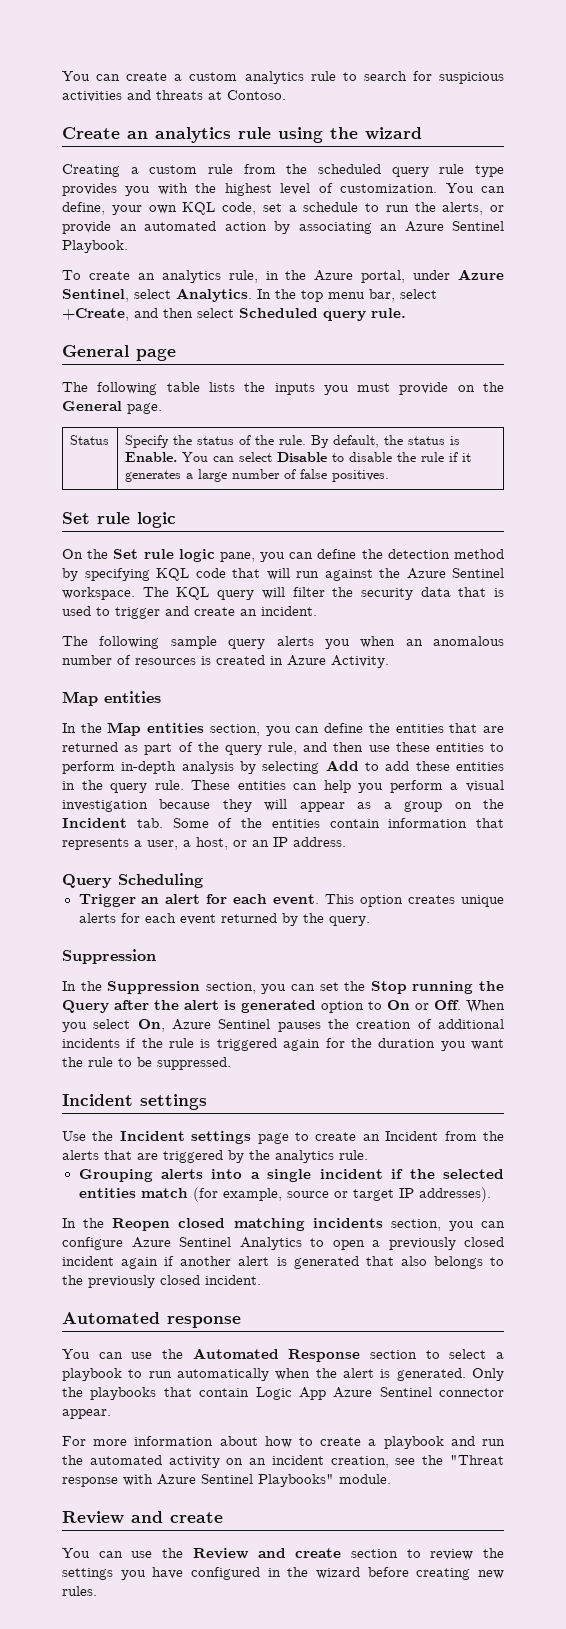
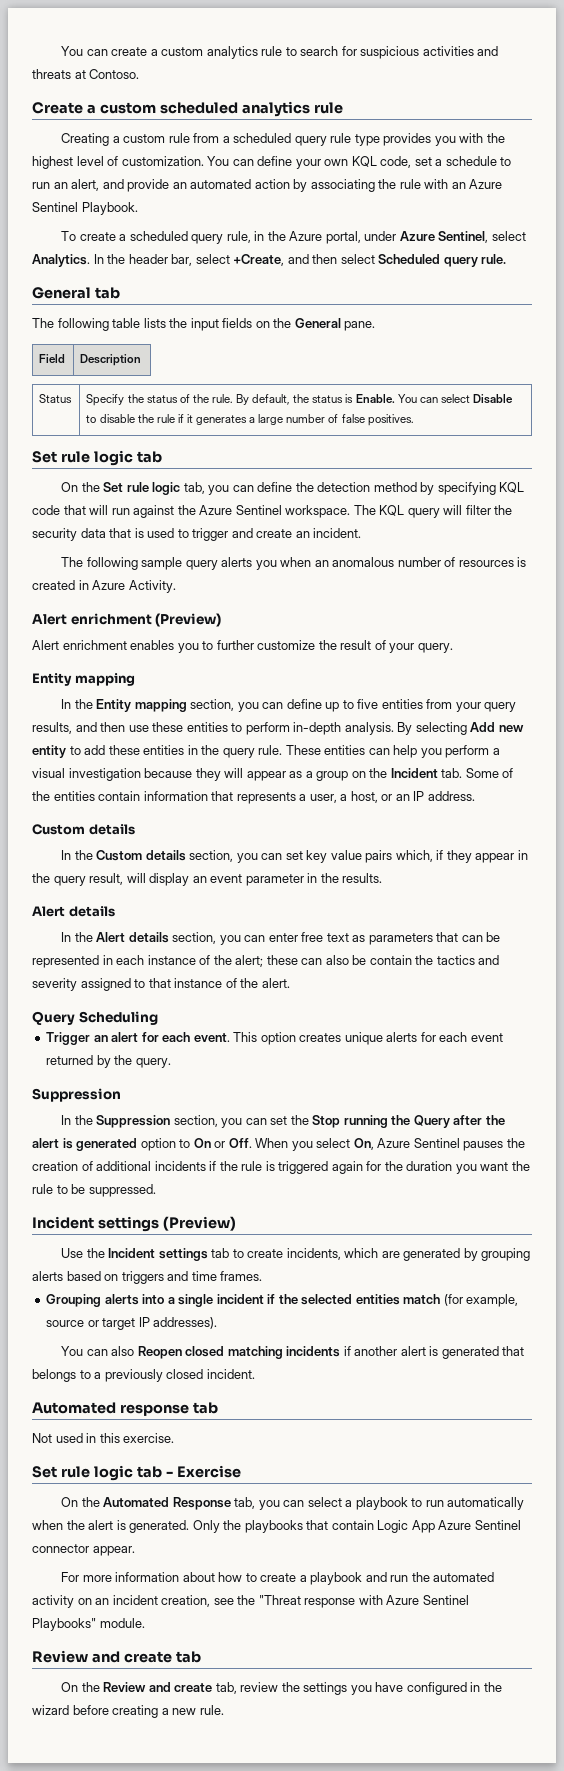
- Create an analytics rule using the wizard
+ Create a custom scheduled analytics rule
- Creating a custom rule from the scheduled query rule type provides you with the highest level of customization.
+ Creating a custom rule from a scheduled query rule type provides you with the highest level of customization.
- You can define, your own KQL code, set a schedule to run the alerts, or provide an automated action by associating an Azure Sentinel Playbook.
+ You can define your own KQL code, set a schedule to run an alert, and provide an automated action by associating the rule with an Azure Sentinel Playbook.
- To create an analytics rule, in the Azure portal, under Azure Sentinel, select Analytics.
+ To create a scheduled query rule, in the Azure portal, under Azure Sentinel, select Analytics.
- In the top menu bar, select +Create, and then select Scheduled query rule.
+ In the header bar, select +Create, and then select Scheduled query rule.
- General page
+ General tab
- The following table lists the inputs you must provide on the General page.
+ The following table lists the input fields on the General pane.
+ Field | Description
  Status | Specify the status of the rule. By default, the status is Enable. You can select Disable to disable the rule if it generates a large number of false positives.
- Set rule logic
+ Set rule logic tab
- On the Set rule logic pane, you can define the detection method by specifying KQL code that will run against the Azure Sentinel workspace.
+ On the Set rule logic tab, you can define the detection method by specifying KQL code that will run against the Azure Sentinel workspace.
  The following sample query alerts you when an anomalous number of resources is created in Azure Activity.
- Map entities
- In the Map entities section, you can define the entities that are returned as part of the query rule, and then use these entities to perform in-depth analysis by selecting Add to add these entities in the query rule.
+ Alert enrichment (Preview)
+ Alert enrichment enables you to further customize the result of your query.
+ Entity mapping
+ In the Entity mapping section, you can define up to five entities from your query results, and then use these entities to perform in-depth analysis. By selecting Add new entity to add these entities in the query rule.
  These entities can help you perform a visual investigation because they will appear as a group on the Incident tab. Some of the entities contain information that represents a user, a host, or an IP address.
+ Custom details
+ In the Custom details section, you can set key value pairs which, if they appear in the query result, will display an event parameter in the results.
+ Alert details
+ In the Alert details section, you can enter free text as parameters that can be represented in each instance of the alert; these can also be contain the tactics and severity assigned to that instance of the alert.
  In the Suppression section, you can set the Stop running the Query after the alert is generated option to On or Off. When you select On, Azure Sentinel pauses the creation of additional incidents if the rule is triggered again for the duration you want the rule to be suppressed.
- Incident settings
+ Incident settings (Preview)
- Use the Incident settings page to create an Incident from the alerts that are triggered by the analytics rule.
+ Use the Incident settings tab to create incidents, which are generated by grouping alerts based on triggers and time frames.
- In the Reopen closed matching incidents section, you can configure Azure Sentinel Analytics to open a previously closed incident again if another alert is generated that also belongs to the previously closed incident.
+ You can also Reopen closed matching incidents if another alert is generated that belongs to a previously closed incident.
- Automated response
- You can use the Automated Response section to select a playbook to run automatically when the alert is generated.
+ Automated response tab
+ Not used in this exercise.
+ Set rule logic tab - Exercise
+ On the Automated Response tab, you can select a playbook to run automatically when the alert is generated.
  For more information about how to create a playbook and run the automated activity on an incident creation, see the "Threat response with Azure Sentinel Playbooks" module.
- Review and create
- You can use the Review and create section to review the settings you have configured in the wizard before creating new rules.
+ Review and create tab
+ On the Review and create tab, review the settings you have configured in the wizard before creating a new rule.

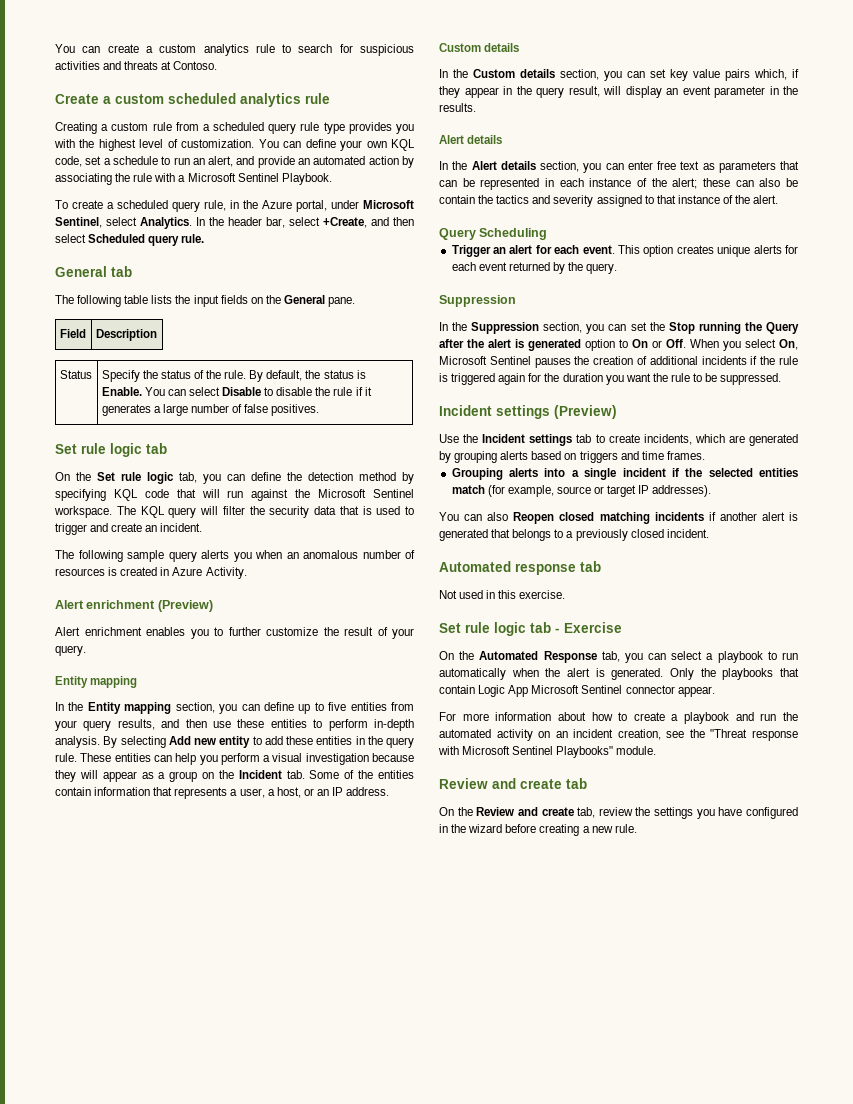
- You can define your own KQL code, set a schedule to run an alert, and provide an automated action by associating the rule with an Azure Sentinel Playbook.
+ You can define your own KQL code, set a schedule to run an alert, and provide an automated action by associating the rule with a Microsoft Sentinel Playbook.
- To create a scheduled query rule, in the Azure portal, under Azure Sentinel, select Analytics.
+ To create a scheduled query rule, in the Azure portal, under Microsoft Sentinel, select Analytics.
- On the Set rule logic tab, you can define the detection method by specifying KQL code that will run against the Azure Sentinel workspace.
+ On the Set rule logic tab, you can define the detection method by specifying KQL code that will run against the Microsoft Sentinel workspace.
- In the Suppression section, you can set the Stop running the Query after the alert is generated option to On or Off. When you select On, Azure Sentinel pauses the creation of additional incidents if the rule is triggered again for the duration you want the rule to be suppressed.
+ In the Suppression section, you can set the Stop running the Query after the alert is generated option to On or Off. When you select On, Microsoft Sentinel pauses the creation of additional incidents if the rule is triggered again for the duration you want the rule to be suppressed.
- Only the playbooks that contain Logic App Azure Sentinel connector appear.
+ Only the playbooks that contain Logic App Microsoft Sentinel connector appear.
- For more information about how to create a playbook and run the automated activity on an incident creation, see the "Threat response with Azure Sentinel Playbooks" module.
+ For more information about how to create a playbook and run the automated activity on an incident creation, see the "Threat response with Microsoft Sentinel Playbooks" module.

